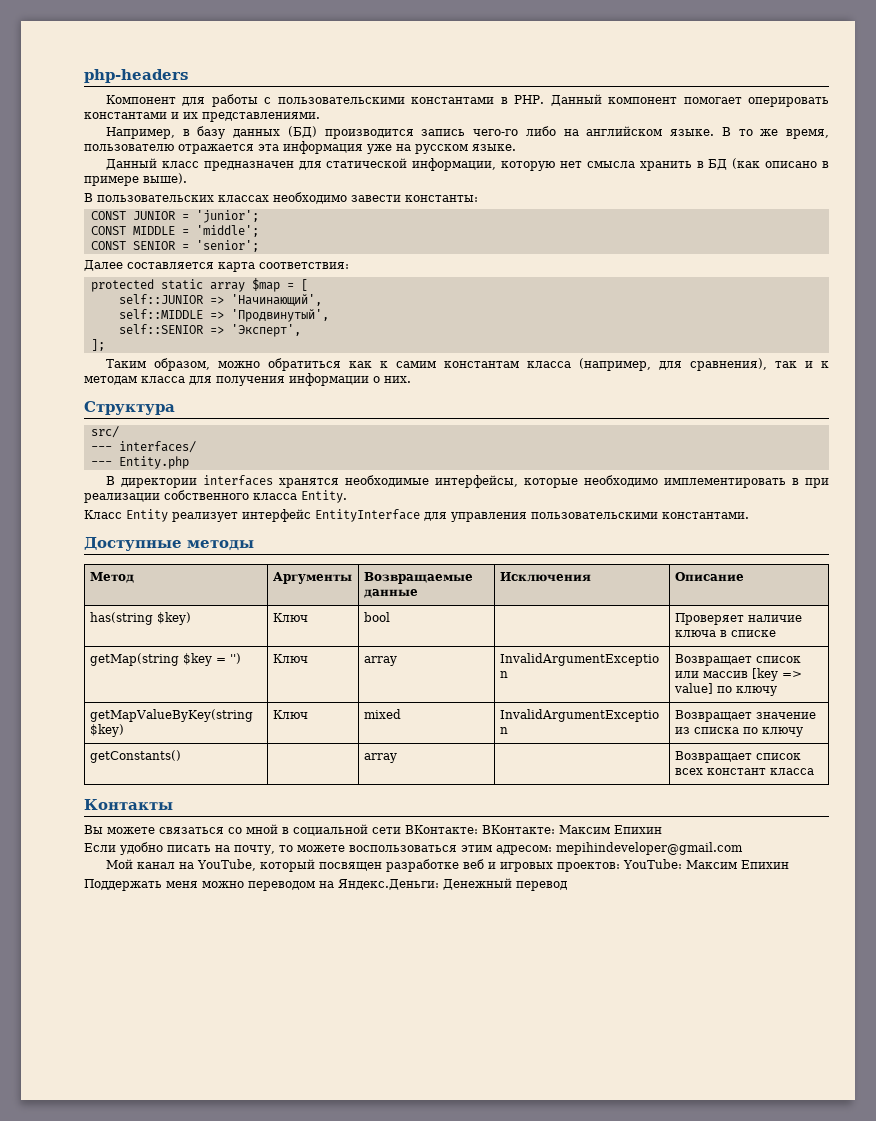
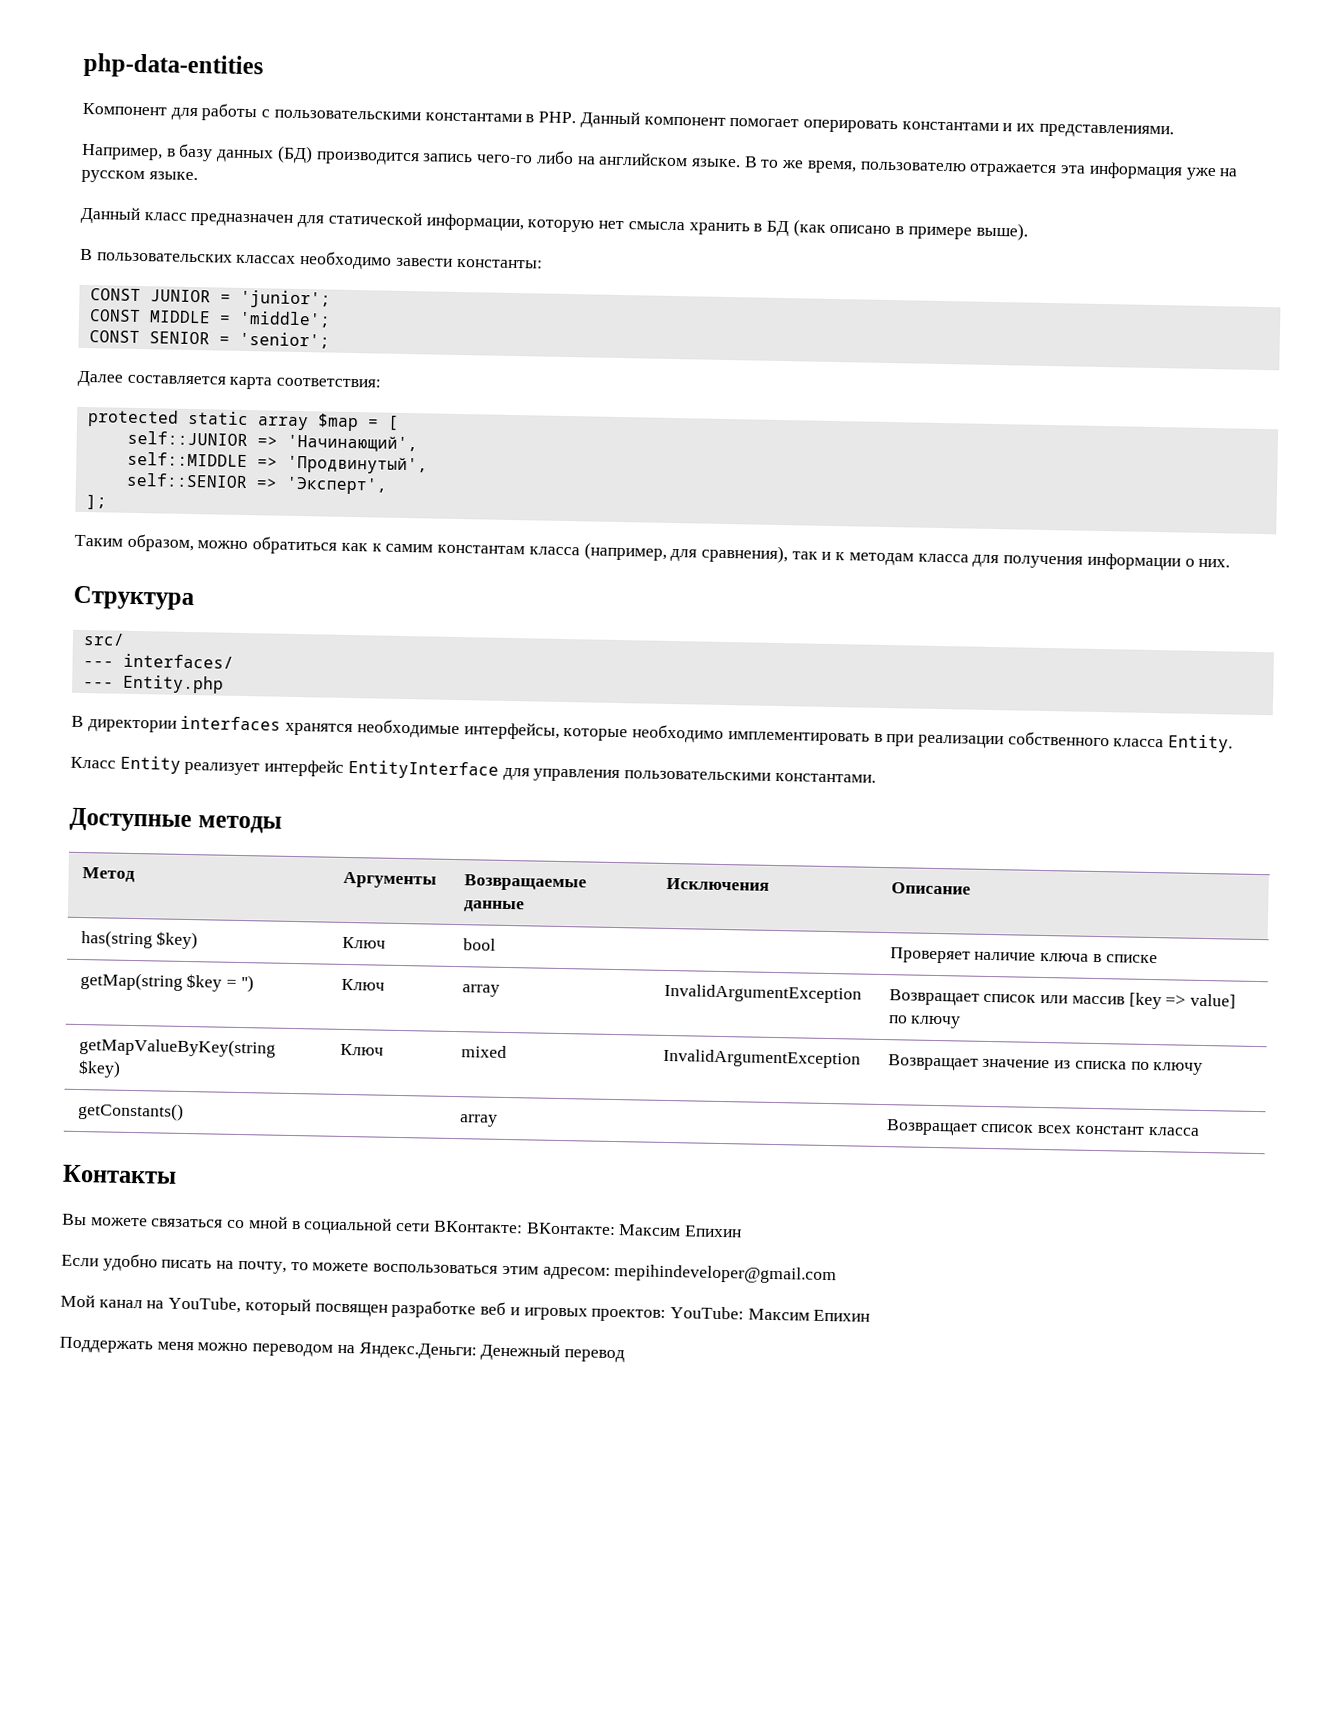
- php-headers
+ php-data-entities

